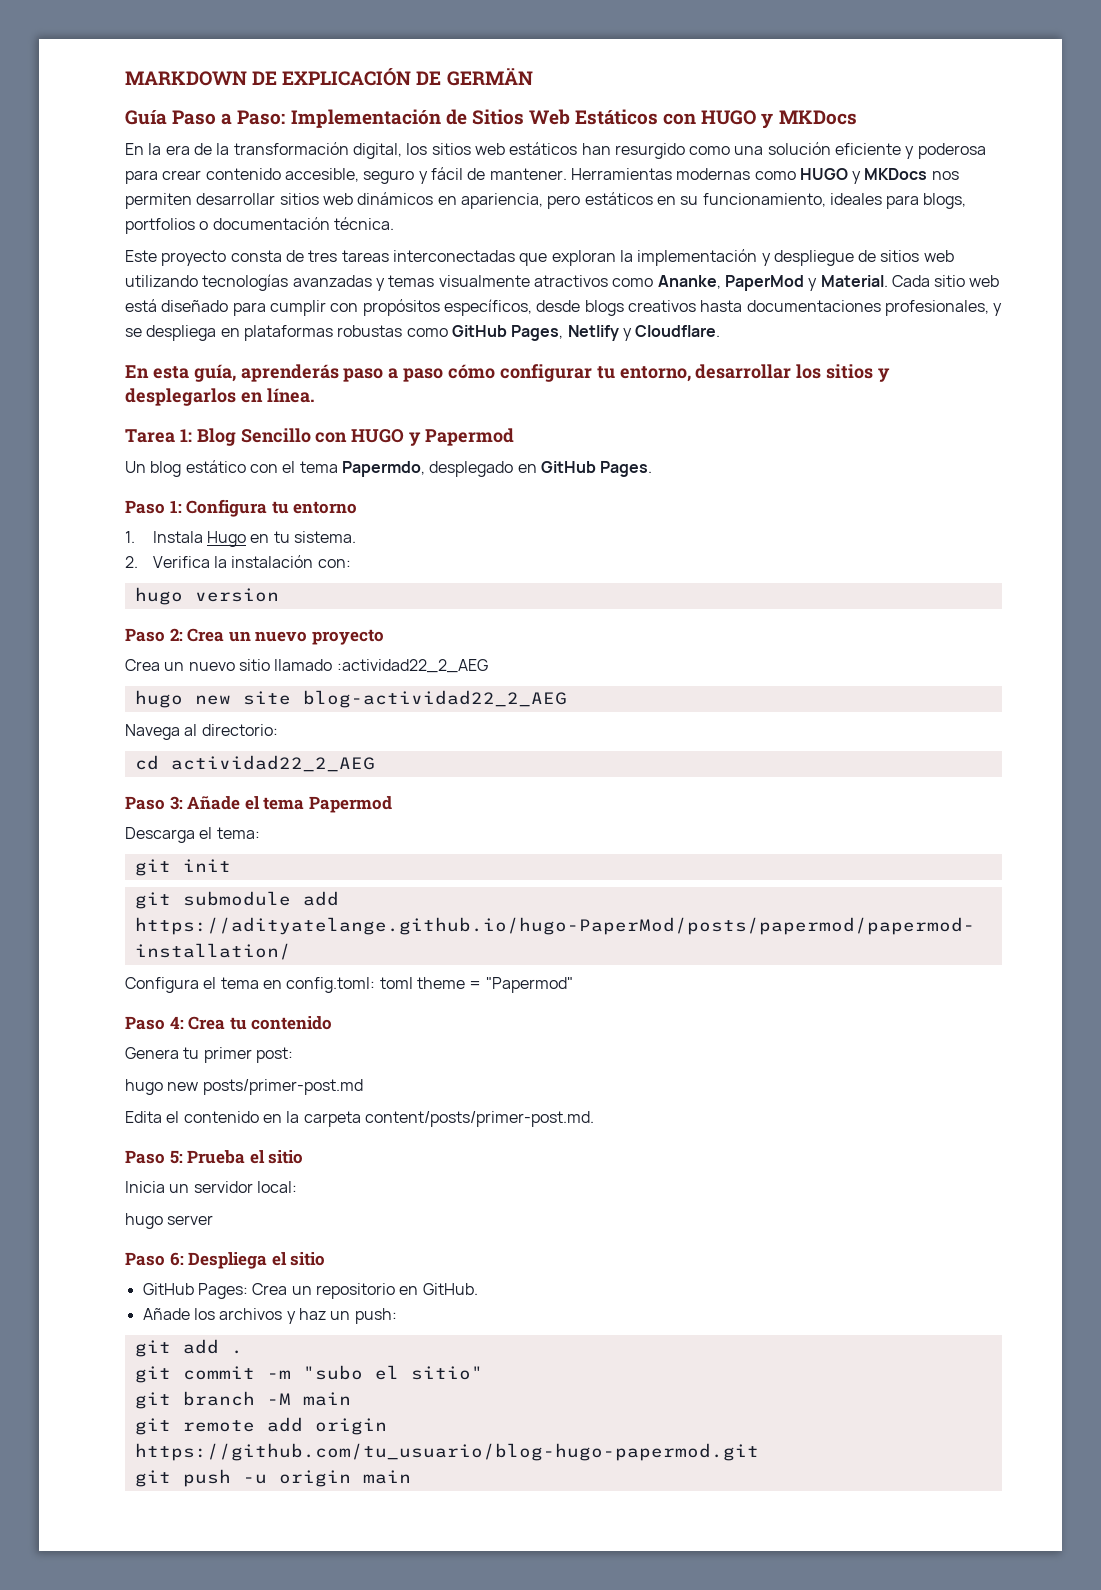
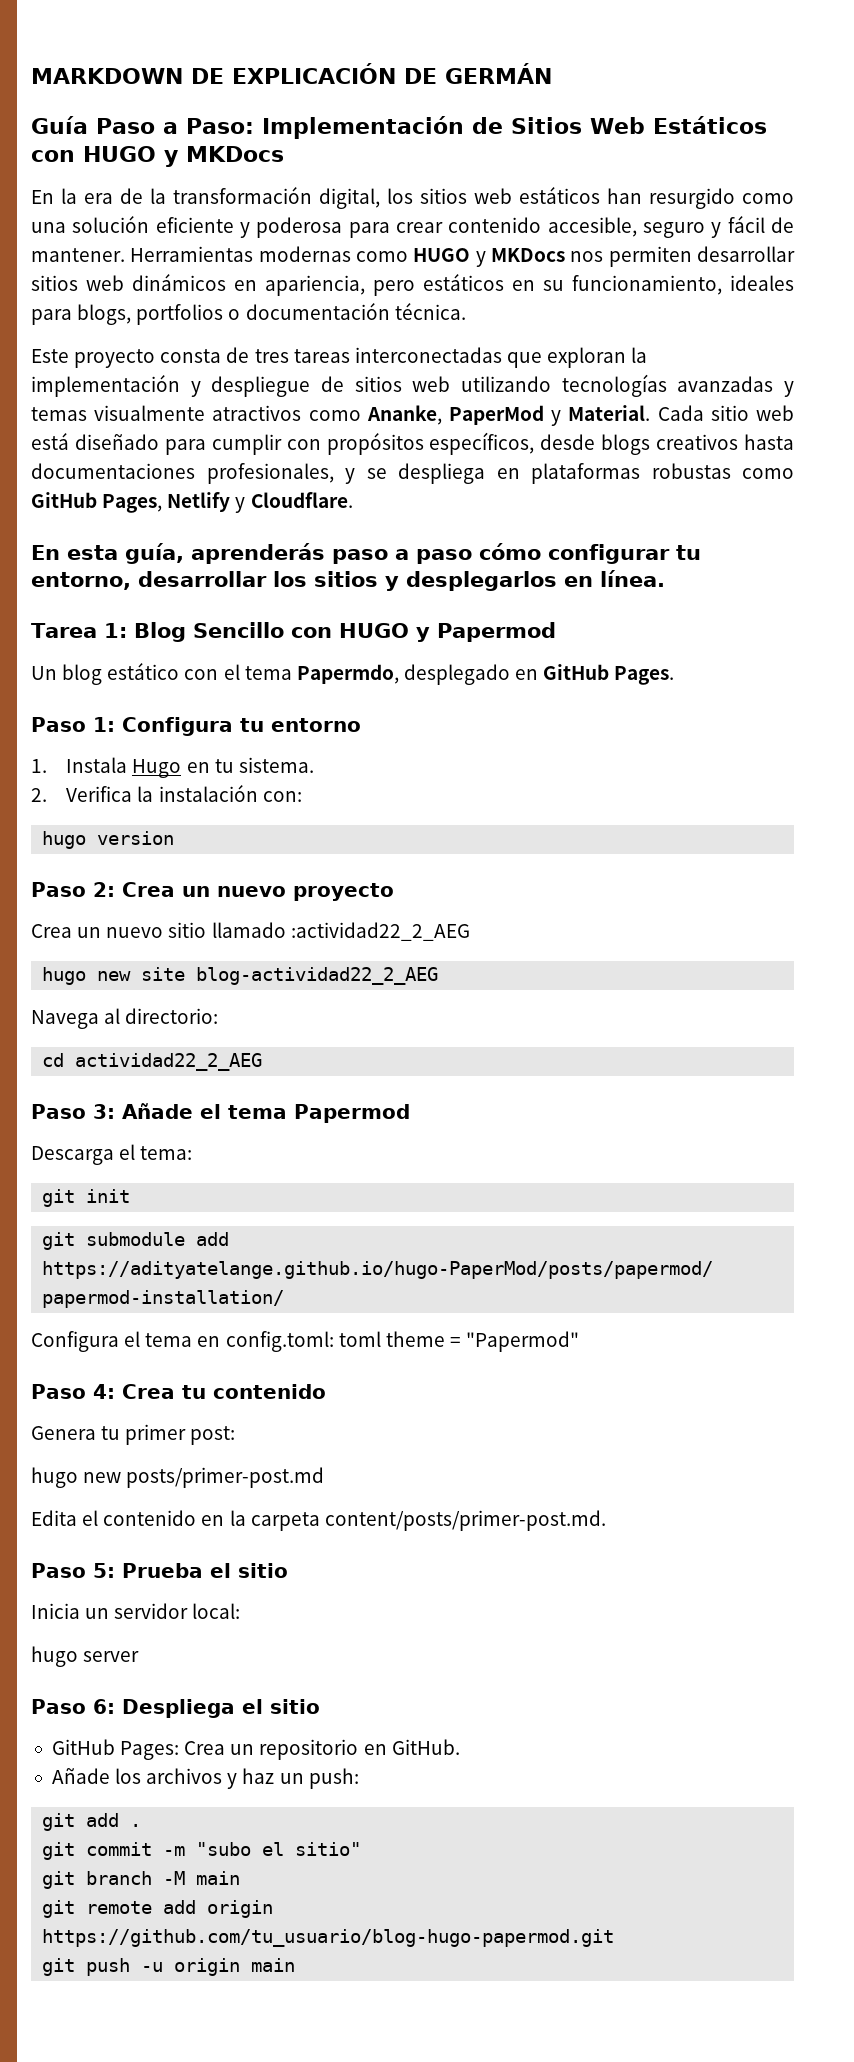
- MARKDOWN DE EXPLICACIÓN DE GERMÄN
+ MARKDOWN DE EXPLICACIÓN DE GERMÁN

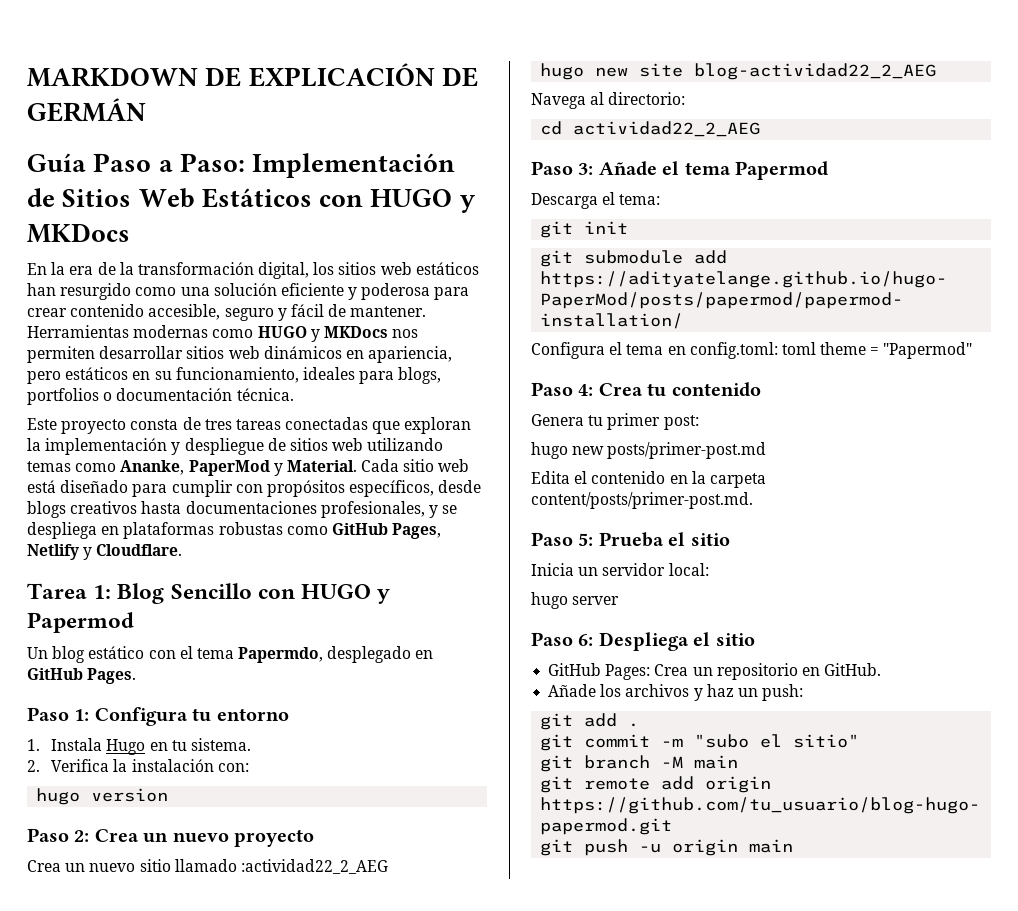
- Este proyecto consta de tres tareas interconectadas que exploran la implementación y despliegue de sitios web utilizando tecnologías avanzadas y temas visualmente atractivos como Ananke, PaperMod y Material.
+ Este proyecto consta de tres tareas conectadas que exploran la implementación y despliegue de sitios web utilizando temas como Ananke, PaperMod y Material.
- En esta guía, aprenderás paso a paso cómo configurar tu entorno, desarrollar los sitios y desplegarlos en línea.

